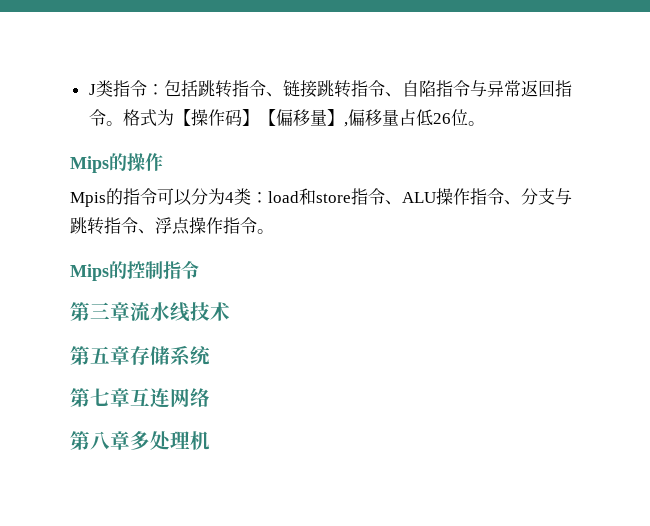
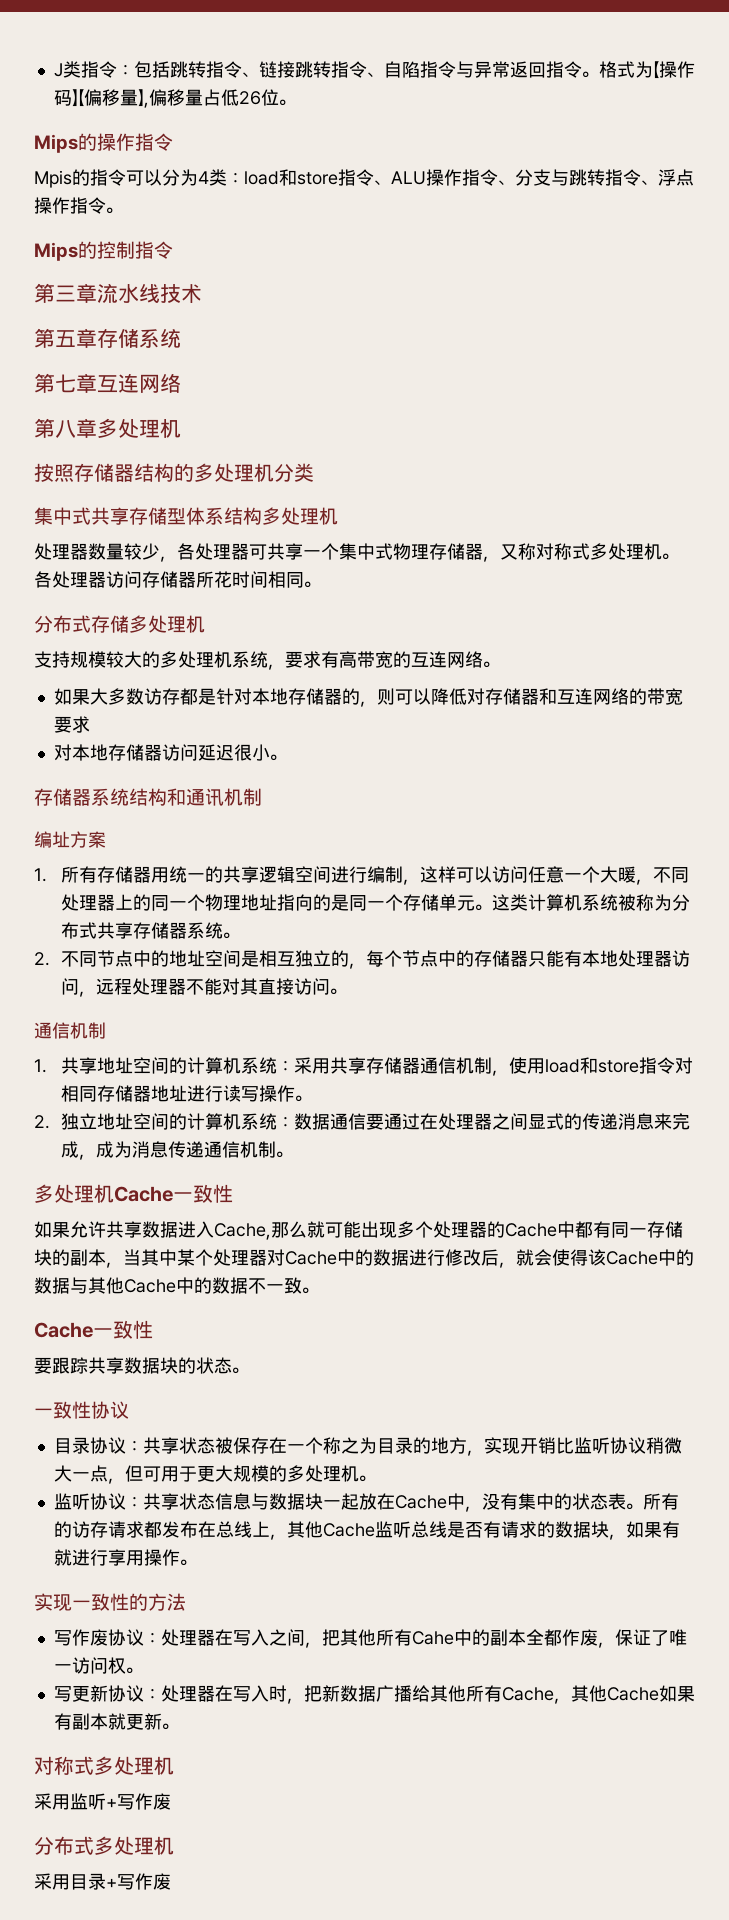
- Mips的操作
+ Mips的操作指令
+ 按照存储器结构的多处理机分类
+ 集中式共享存储型体系结构多处理机
+ 处理器数量较少，各处理器可共享一个集中式物理存储器，又称对称式多处理机。各处理器访问存储器所花时间相同。
+ 分布式存储多处理机
+ 支持规模较大的多处理机系统，要求有高带宽的互连网络。
+ 如果大多数访存都是针对本地存储器的，则可以降低对存储器和互连网络的带宽要求
+ 对本地存储器访问延迟很小。
+ 存储器系统结构和通讯机制
+ 编址方案
+ 1.所有存储器用统一的共享逻辑空间进行编制，这样可以访问任意一个大暖，不同处理器上的同一个物理地址指向的是同一个存储单元。这类计算机系统被称为分布式共享存储器系统。
+ 2.不同节点中的地址空间是相互独立的，每个节点中的存储器只能有本地处理器访问，远程处理器不能对其直接访问。
+ 通信机制
+ 1.共享地址空间的计算机系统：采用共享存储器通信机制，使用load和store指令对相同存储器地址进行读写操作。
+ 2.独立地址空间的计算机系统：数据通信要通过在处理器之间显式的传递消息来完成，成为消息传递通信机制。
+ 多处理机Cache一致性
+ 如果允许共享数据进入Cache,那么就可能出现多个处理器的Cache中都有同一存储块的副本，当其中某个处理器对Cache中的数据进行修改后，就会使得该Cache中的数据与其他Cache中的数据不一致。
+ Cache一致性
+ 要跟踪共享数据块的状态。
+ 一致性协议
+ 目录协议：共享状态被保存在一个称之为目录的地方，实现开销比监听协议稍微大一点，但可用于更大规模的多处理机。
+ 监听协议：共享状态信息与数据块一起放在Cache中，没有集中的状态表。所有的访存请求都发布在总线上，其他Cache监听总线是否有请求的数据块，如果有就进行享用操作。
+ 实现一致性的方法
+ 写作废协议：处理器在写入之间，把其他所有Cahe中的副本全都作废，保证了唯一访问权。
+ 写更新协议：处理器在写入时，把新数据广播给其他所有Cache，其他Cache如果有副本就更新。
+ 对称式多处理机
+ 采用监听+写作废
+ 分布式多处理机
+ 采用目录+写作废

